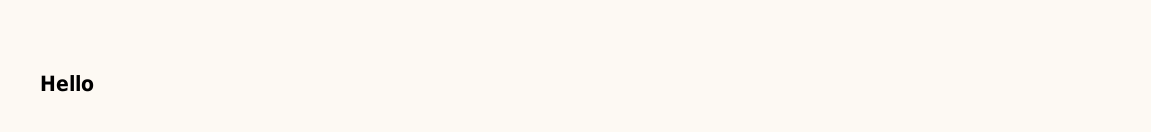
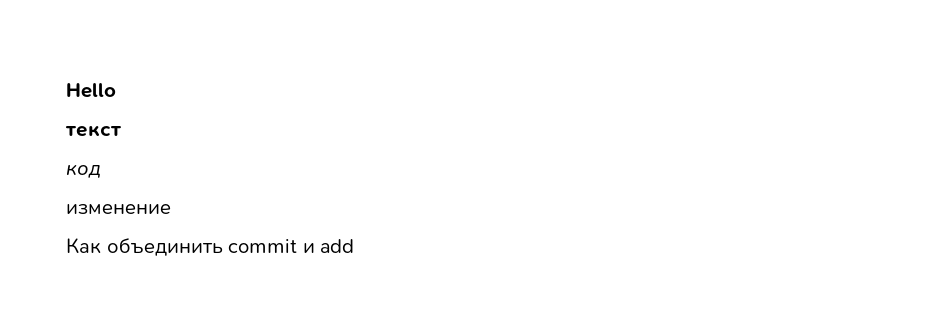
+ текст
+ код
+ изменение
+ Как объединить commit и add

